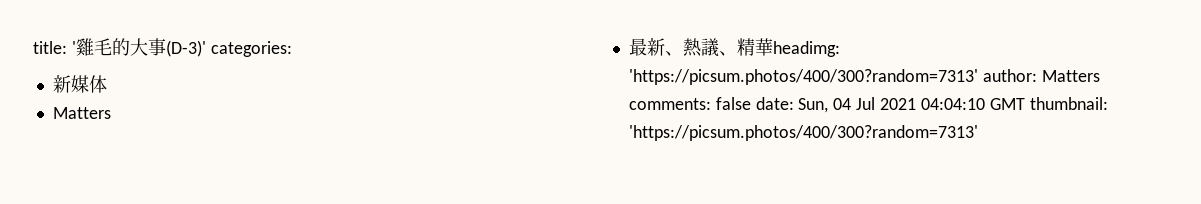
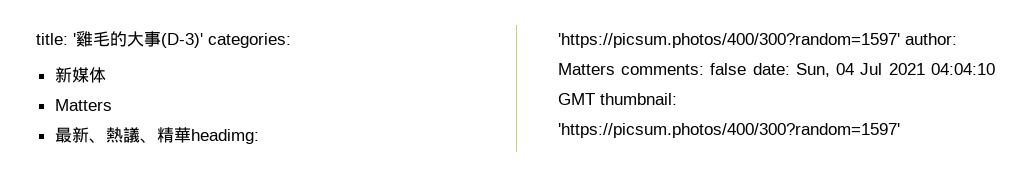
- 最新、熱議、精華headimg: 'https://picsum.photos/400/300?random=7313' author: Matters comments: false date: Sun, 04 Jul 2021 04:04:10 GMT thumbnail: 'https://picsum.photos/400/300?random=7313'
+ 最新、熱議、精華headimg: 'https://picsum.photos/400/300?random=1597' author: Matters comments: false date: Sun, 04 Jul 2021 04:04:10 GMT thumbnail: 'https://picsum.photos/400/300?random=1597'

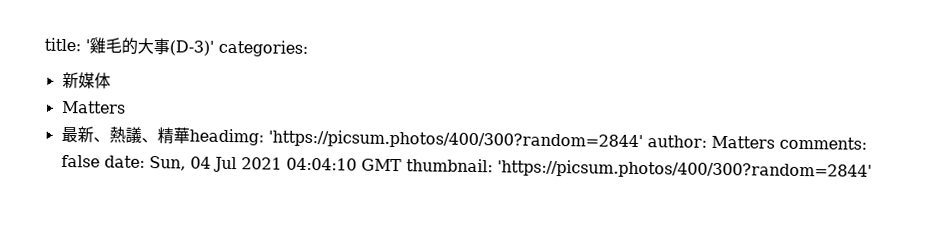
- 最新、熱議、精華headimg: 'https://picsum.photos/400/300?random=1597' author: Matters comments: false date: Sun, 04 Jul 2021 04:04:10 GMT thumbnail: 'https://picsum.photos/400/300?random=1597'
+ 最新、熱議、精華headimg: 'https://picsum.photos/400/300?random=2844' author: Matters comments: false date: Sun, 04 Jul 2021 04:04:10 GMT thumbnail: 'https://picsum.photos/400/300?random=2844'

